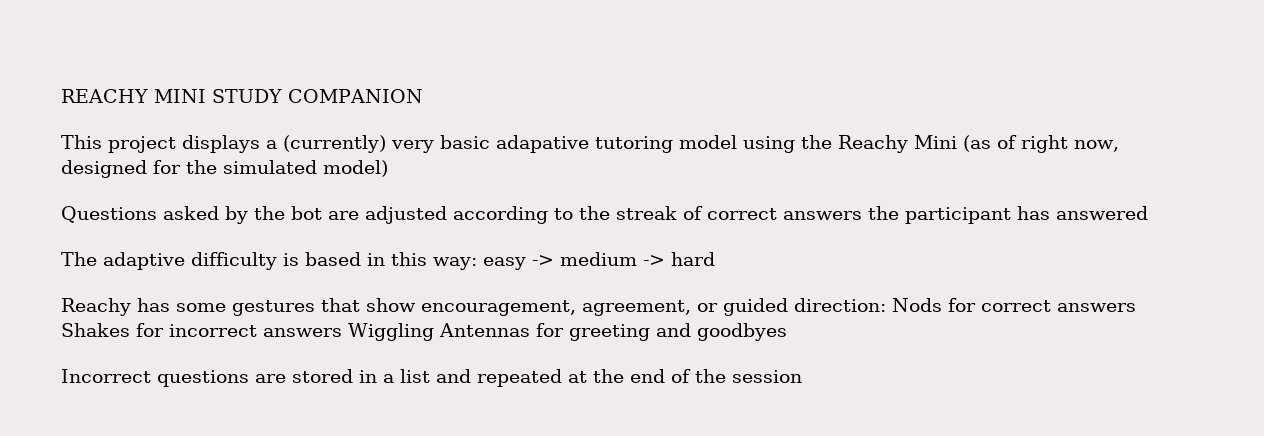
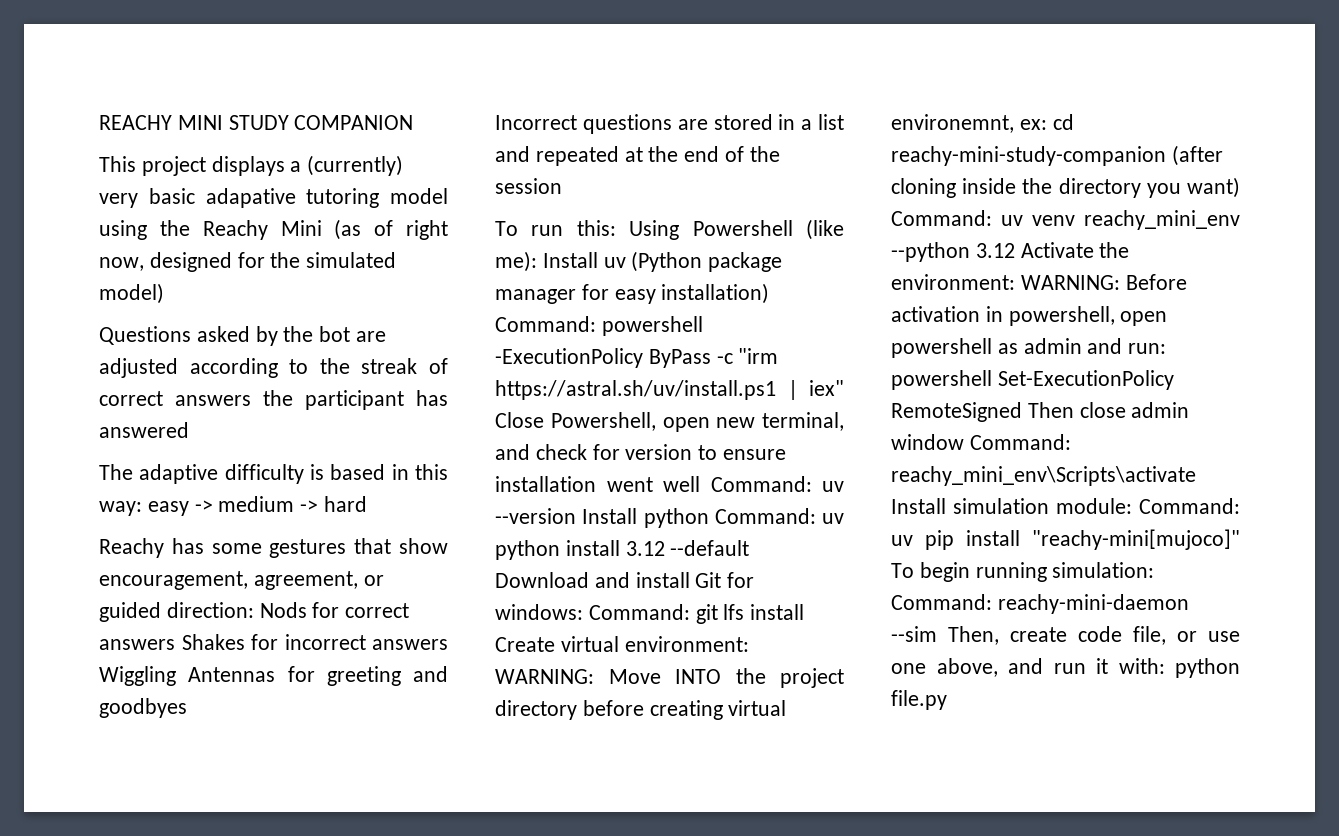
+ To run this: Using Powershell (like me): Install uv (Python package manager for easy installation) Command: powershell -ExecutionPolicy ByPass -c "irm https://astral.sh/uv/install.ps1 | iex" Close Powershell, open new terminal, and check for version to ensure installation went well Command: uv --version Install python Command: uv python install 3.12 --default Download and install Git for windows: Command: git lfs install Create virtual environment: WARNING: Move INTO the project directory before creating virtual environemnt, ex: cd reachy-mini-study-companion (after cloning inside the directory you want) Command: uv venv reachy_mini_env --python 3.12 Activate the environment: WARNING: Before activation in powershell, open powershell as admin and run: powershell Set-ExecutionPolicy RemoteSigned Then close admin window Command: reachy_mini_env\Scripts\activate Install simulation module: Command: uv pip install "reachy-mini[mujoco]" To begin running simulation: Command: reachy-mini-daemon --sim Then, create code file, or use one above, and run it with: python file.py

